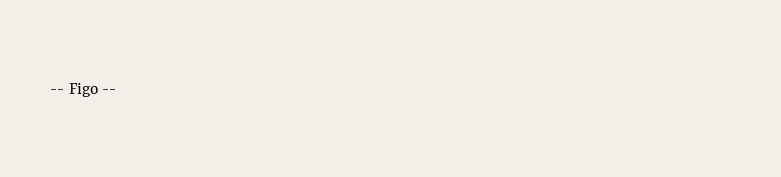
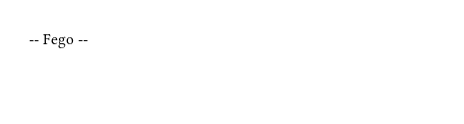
- -- Figo --
+ -- Fego --

